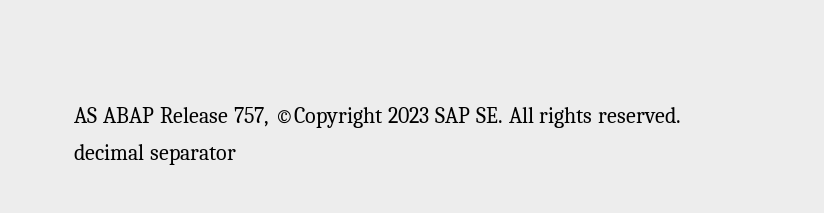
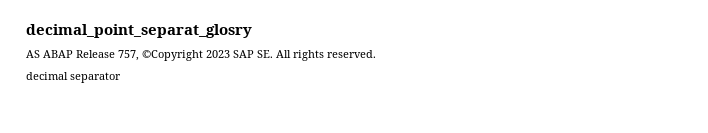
+ decimal_point_separat_glosry

